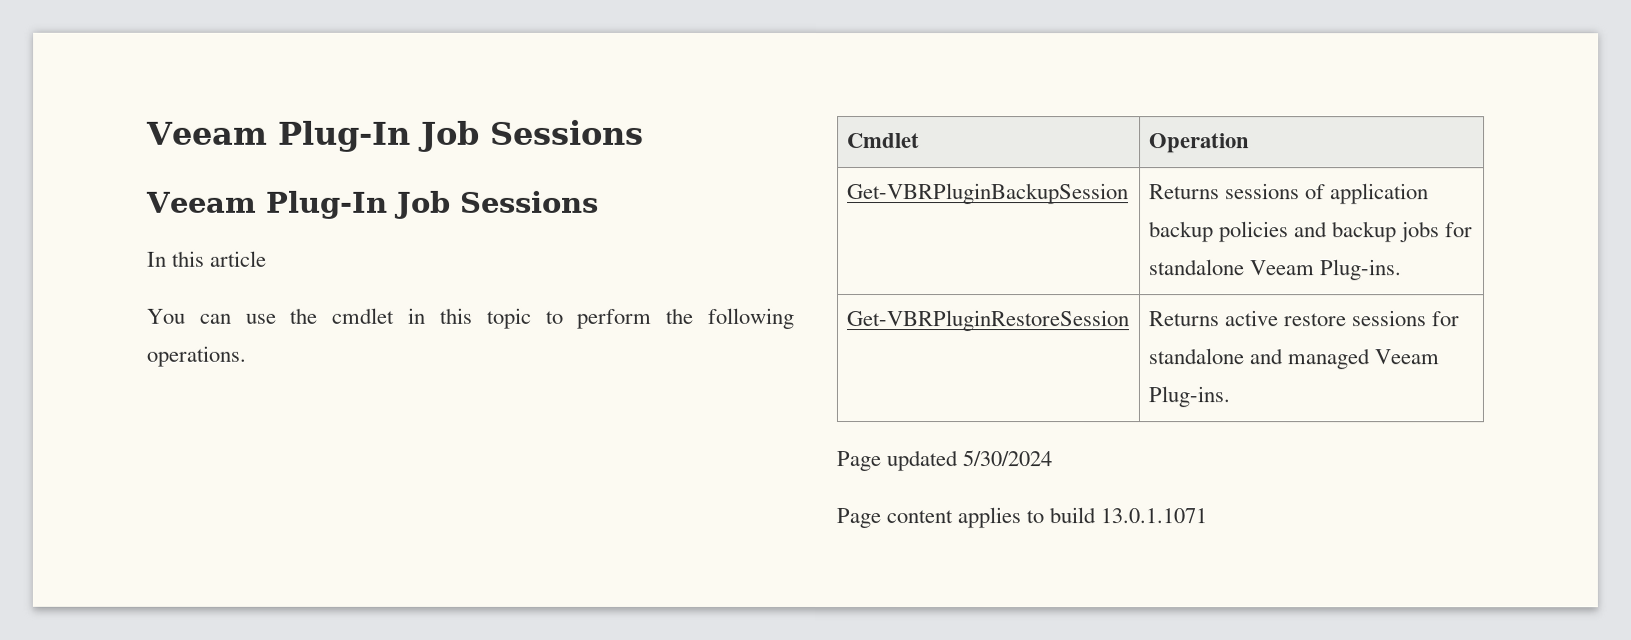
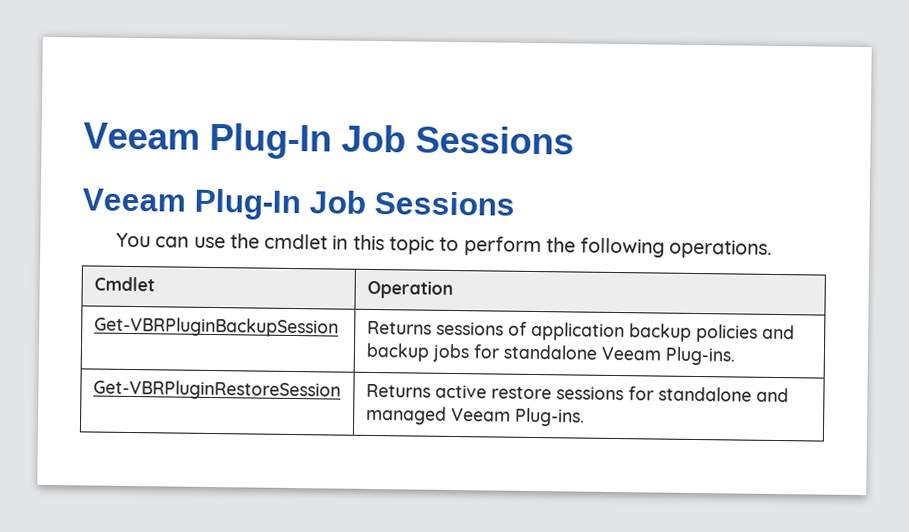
- In this article
- Page updated 5/30/2024
- Page content applies to build 13.0.1.1071

